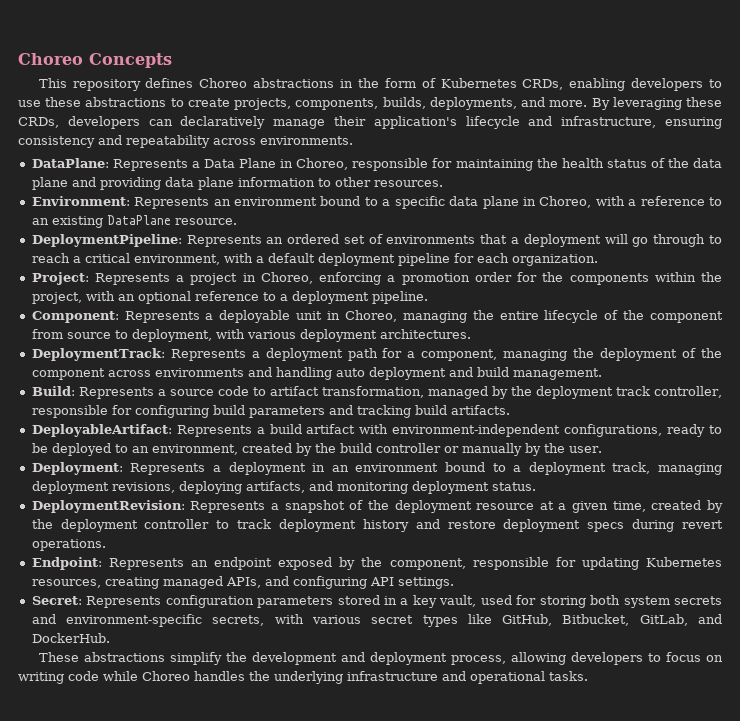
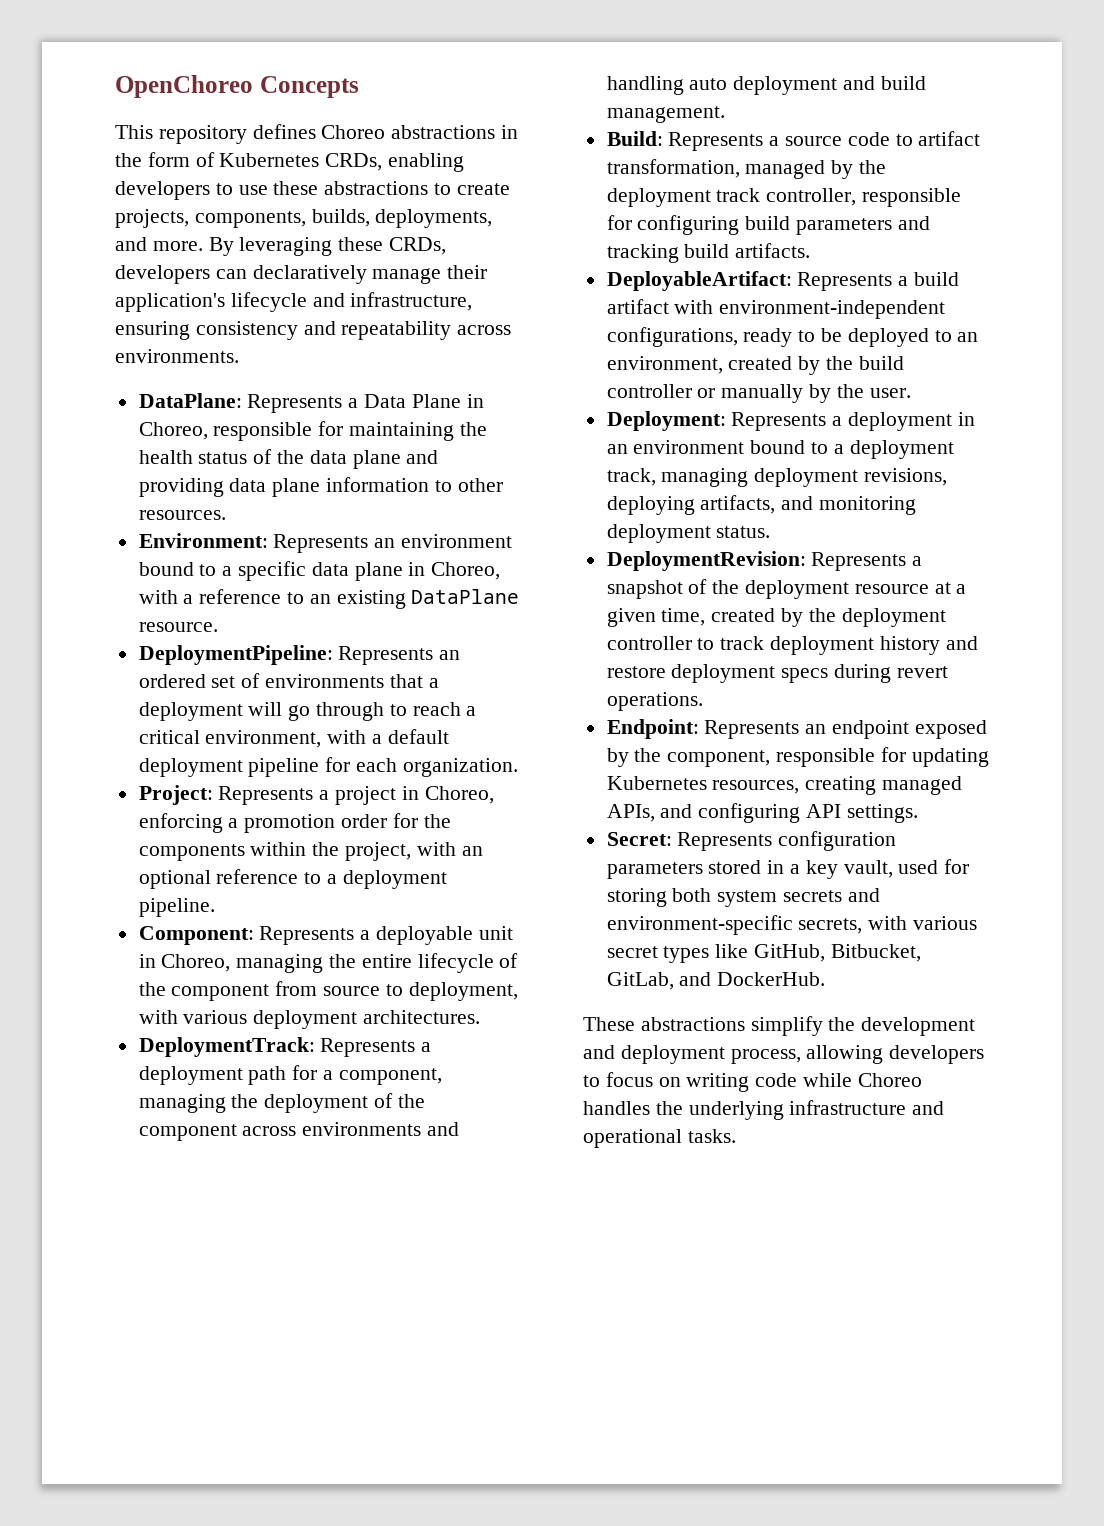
- Choreo Concepts
+ OpenChoreo Concepts

